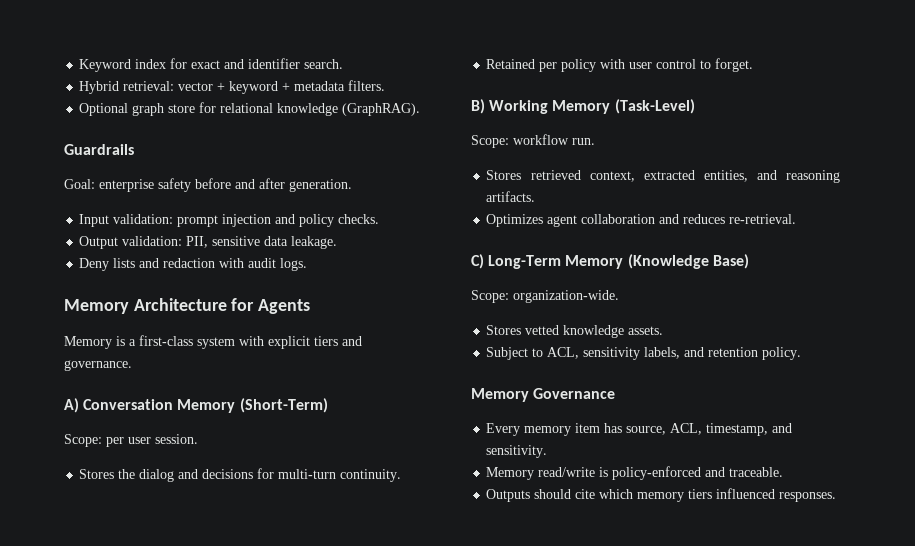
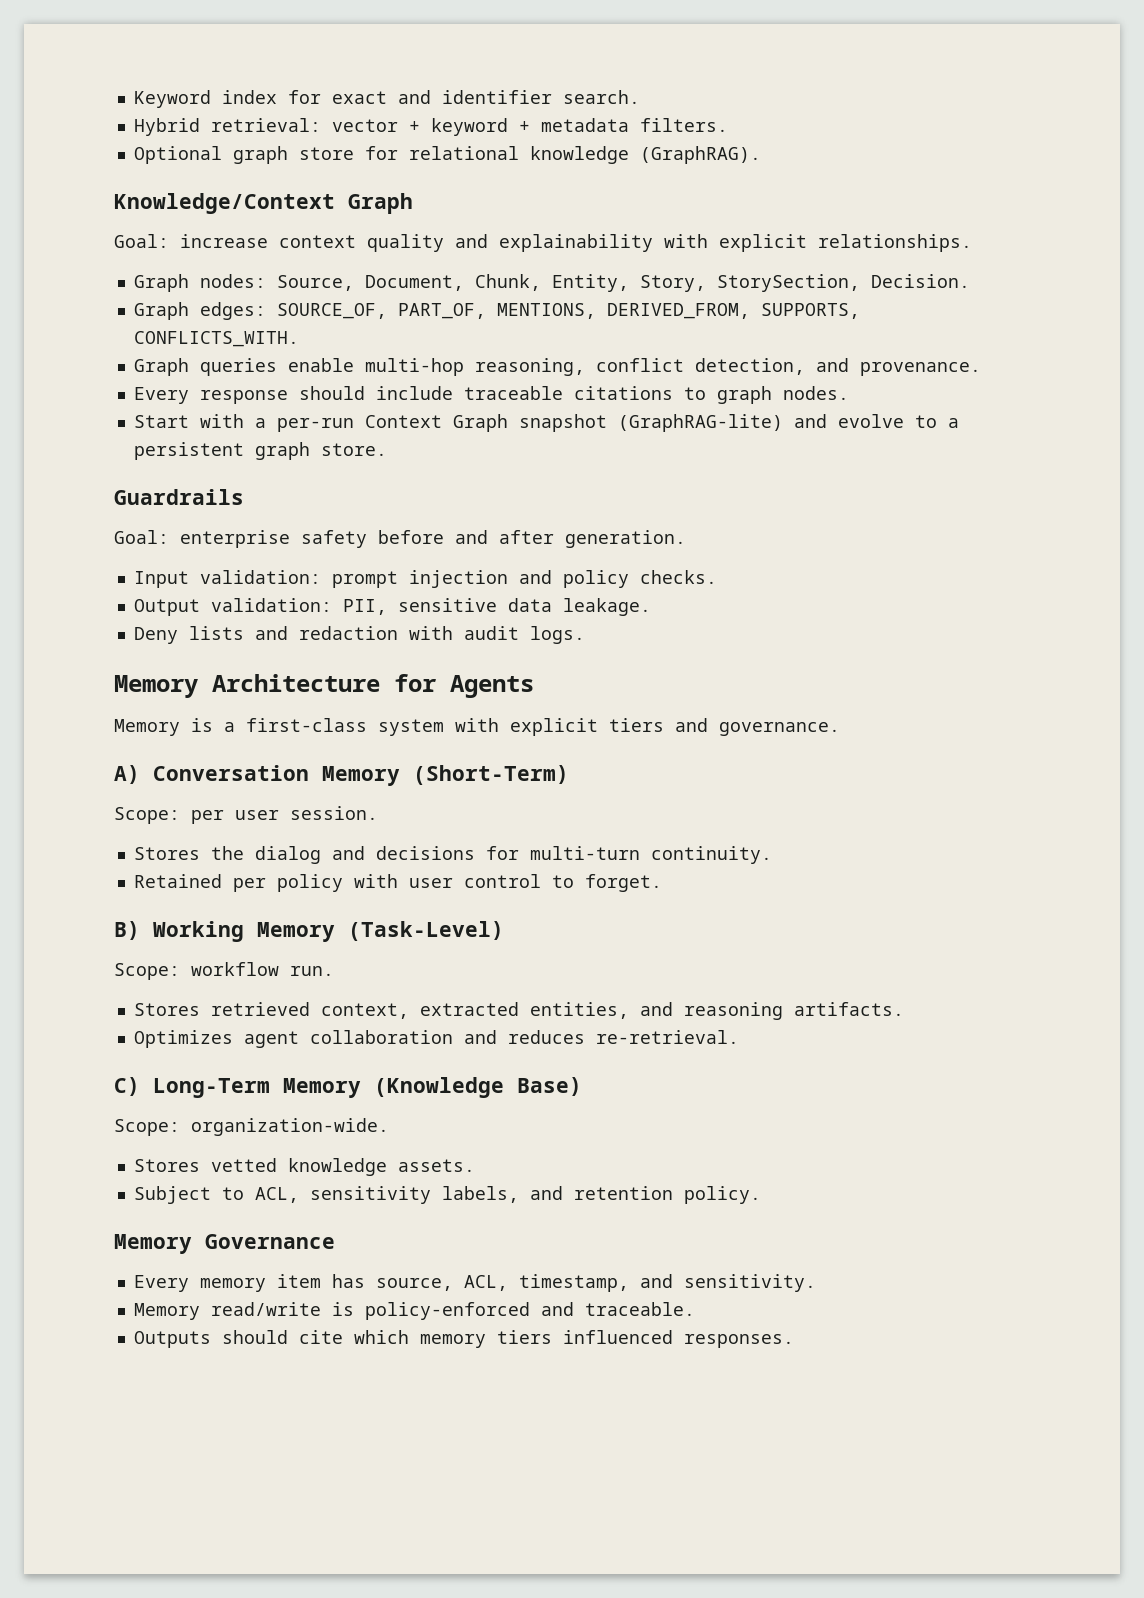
+ Knowledge/Context Graph
+ Goal: increase context quality and explainability with explicit relationships.
+ Graph nodes: Source, Document, Chunk, Entity, Story, StorySection, Decision.
+ Graph edges: SOURCE_OF, PART_OF, MENTIONS, DERIVED_FROM, SUPPORTS, CONFLICTS_WITH.
+ Graph queries enable multi-hop reasoning, conflict detection, and provenance.
+ Every response should include traceable citations to graph nodes.
+ Start with a per-run Context Graph snapshot (GraphRAG-lite) and evolve to a persistent graph store.

